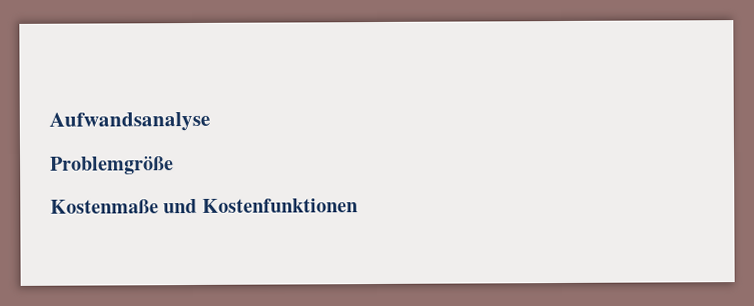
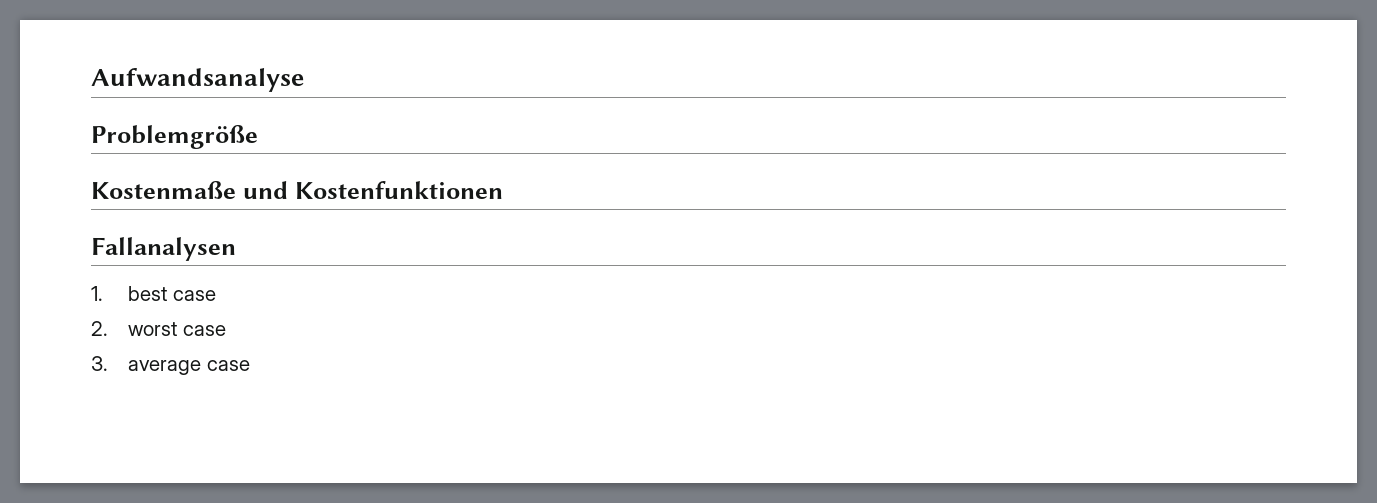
+ Fallanalysen
+ 1. best case
+ 2. worst case
+ 3. average case

